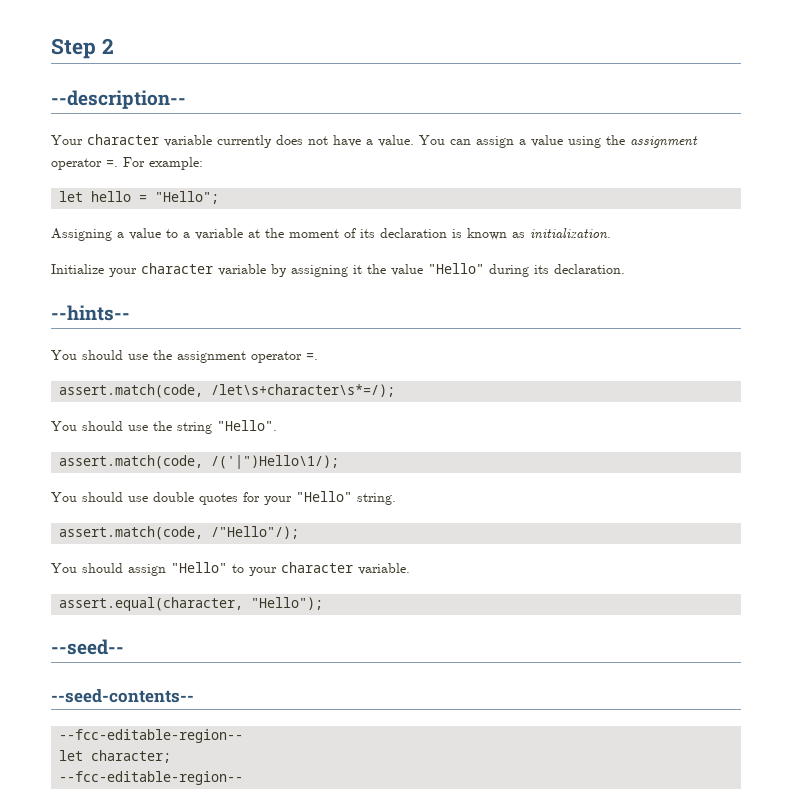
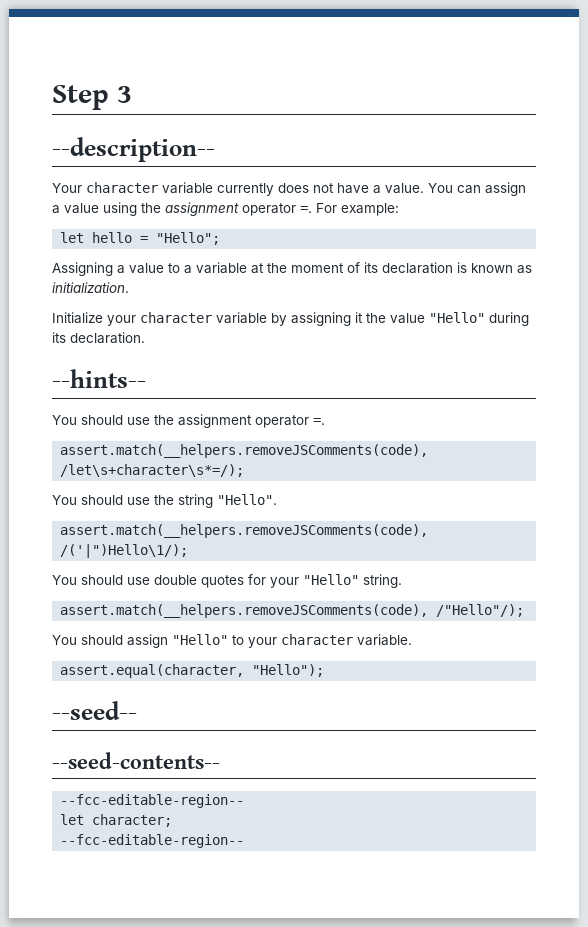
- Step 2
+ Step 3
- assert.match(code, /let\s+character\s*=/);
+ assert.match(__helpers.removeJSComments(code), /let\s+character\s*=/);
- assert.match(code, /('|")Hello\1/);
+ assert.match(__helpers.removeJSComments(code), /('|")Hello\1/);
- assert.match(code, /"Hello"/);
+ assert.match(__helpers.removeJSComments(code), /"Hello"/);

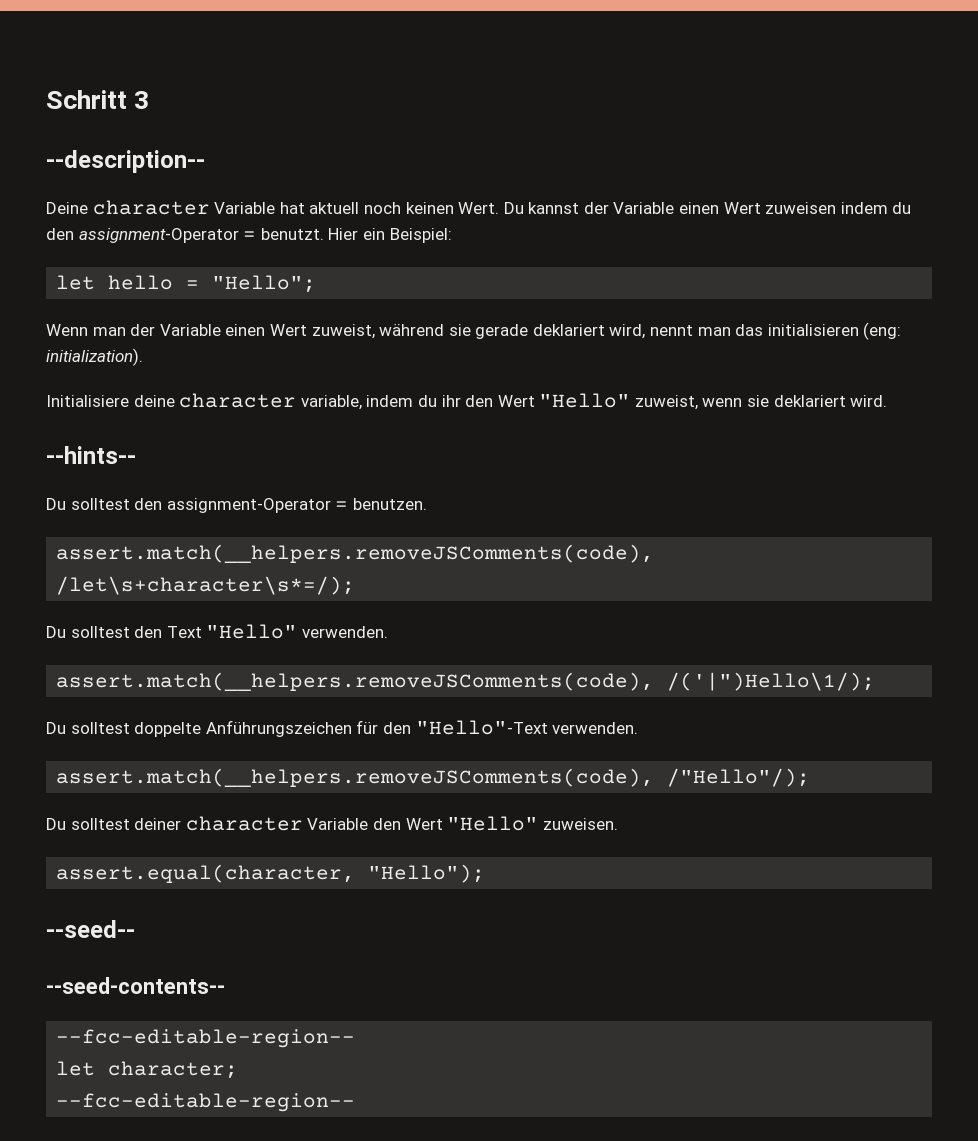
- Step 3
+ Schritt 3
- Your character variable currently does not have a value. You can assign a value using the assignment operator =. For example:
+ Deine character Variable hat aktuell noch keinen Wert. Du kannst der Variable einen Wert zuweisen indem du den assignment-Operator = benutzt. Hier ein Beispiel:
  let hello = "Hello";
- Assigning a value to a variable at the moment of its declaration is known as initialization.
- Initialize your character variable by assigning it the value "Hello" during its declaration.
+ Wenn man der Variable einen Wert zuweist, während sie gerade deklariert wird, nennt man das initialisieren (eng: initialization).
+ Initialisiere deine character variable, indem du ihr den Wert "Hello" zuweist, wenn sie deklariert wird.
  --hints--
- You should use the assignment operator =.
+ Du solltest den assignment-Operator = benutzen.
  assert.match(__helpers.removeJSComments(code), /let\s+character\s*=/);
- You should use the string "Hello".
+ Du solltest den Text "Hello" verwenden.
  assert.match(__helpers.removeJSComments(code), /('|")Hello\1/);
- You should use double quotes for your "Hello" string.
+ Du solltest doppelte Anführungszeichen für den "Hello"-Text verwenden.
  assert.match(__helpers.removeJSComments(code), /"Hello"/);
- You should assign "Hello" to your character variable.
+ Du solltest deiner character Variable den Wert "Hello" zuweisen.

